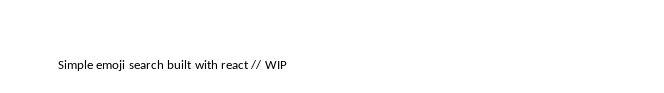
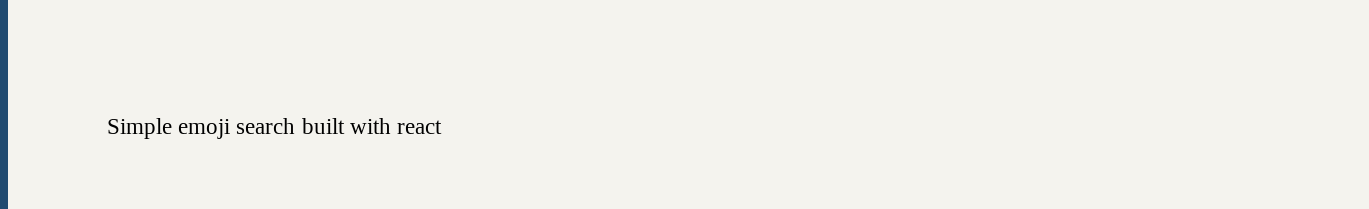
- Simple emoji search built with react // WIP
+ Simple emoji search built with react

